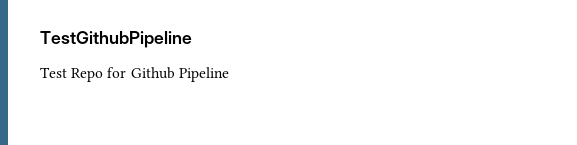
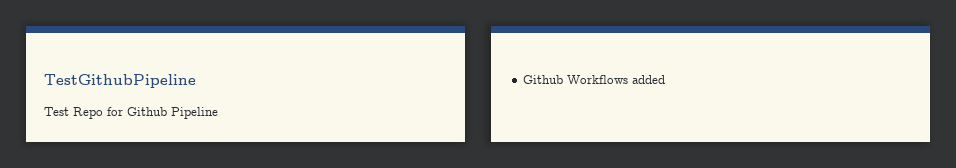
+ Github Workflows added

